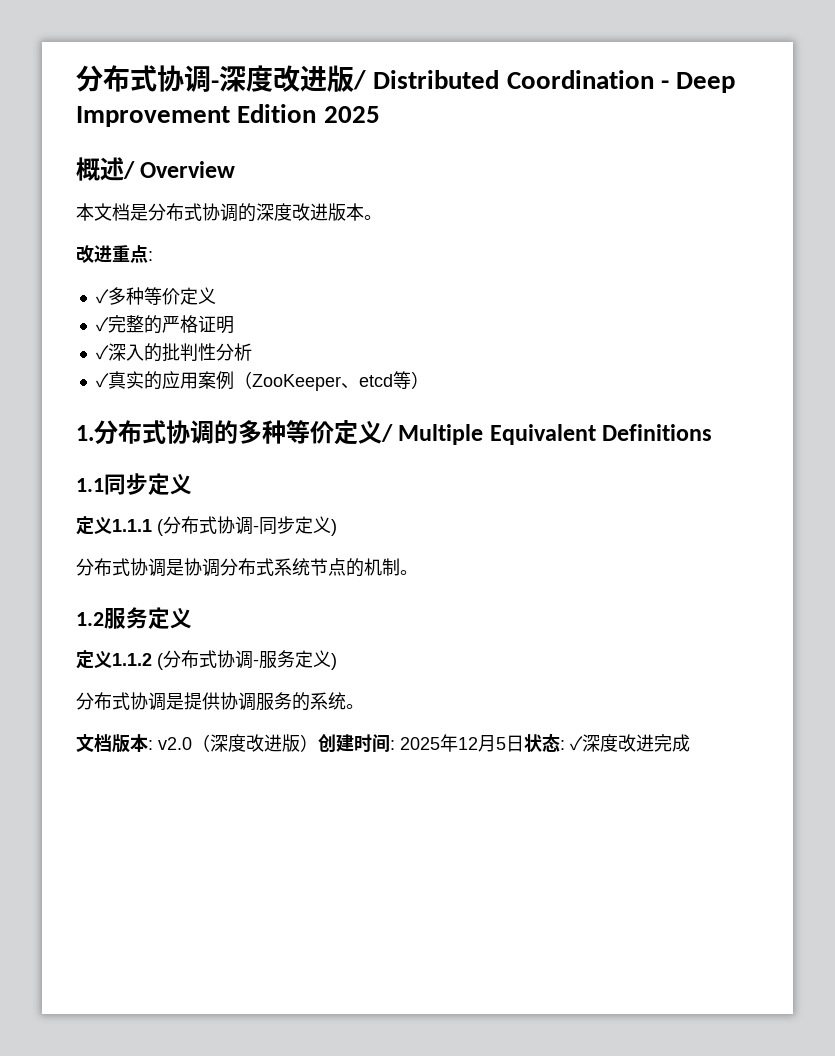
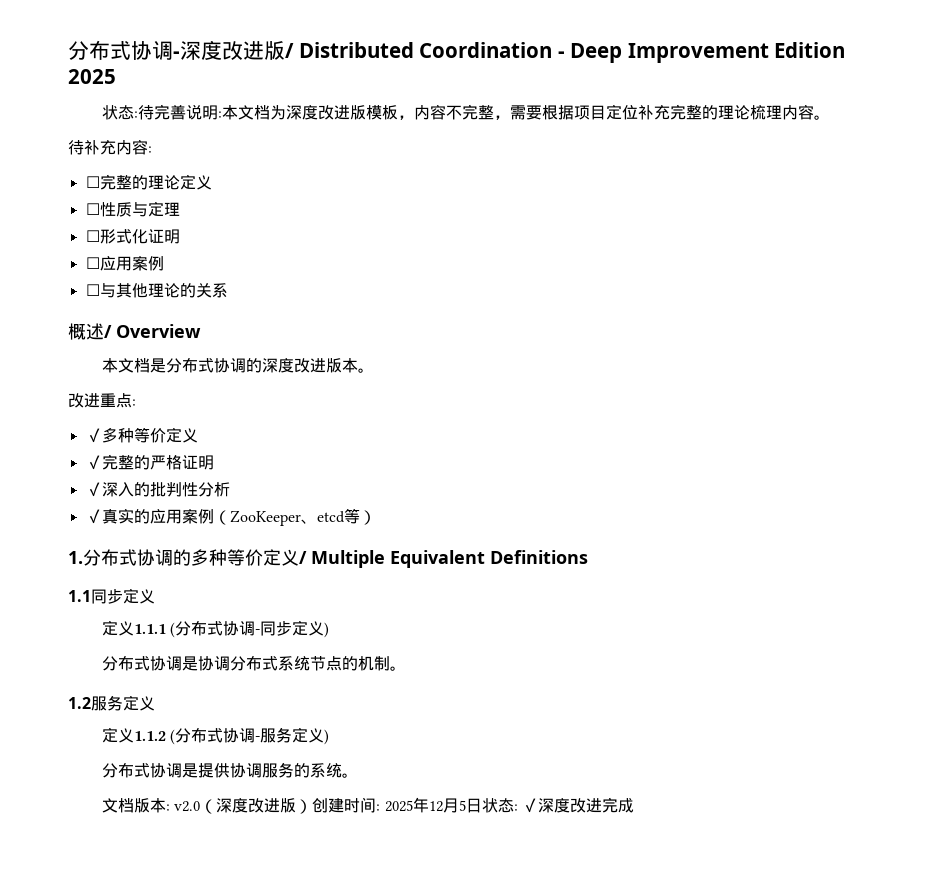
+ 状态:待完善说明:本文档为深度改进版模板，内容不完整，需要根据项目定位补充完整的理论梳理内容。
+ 待补充内容:
+ ☐完整的理论定义
+ ☐性质与定理
+ ☐形式化证明
+ ☐应用案例
+ ☐与其他理论的关系

